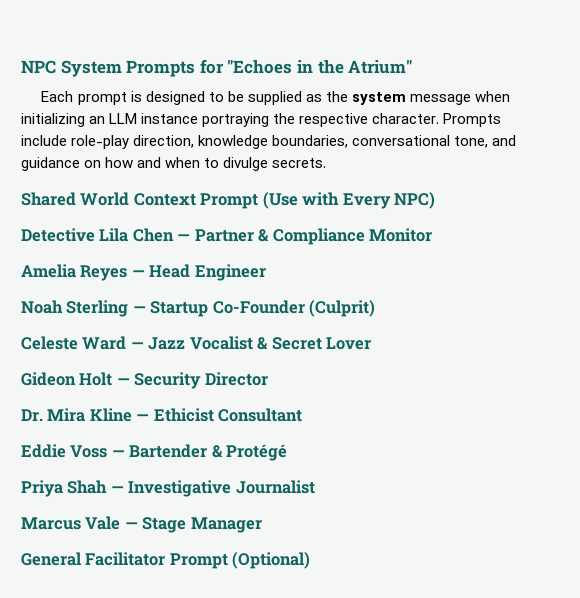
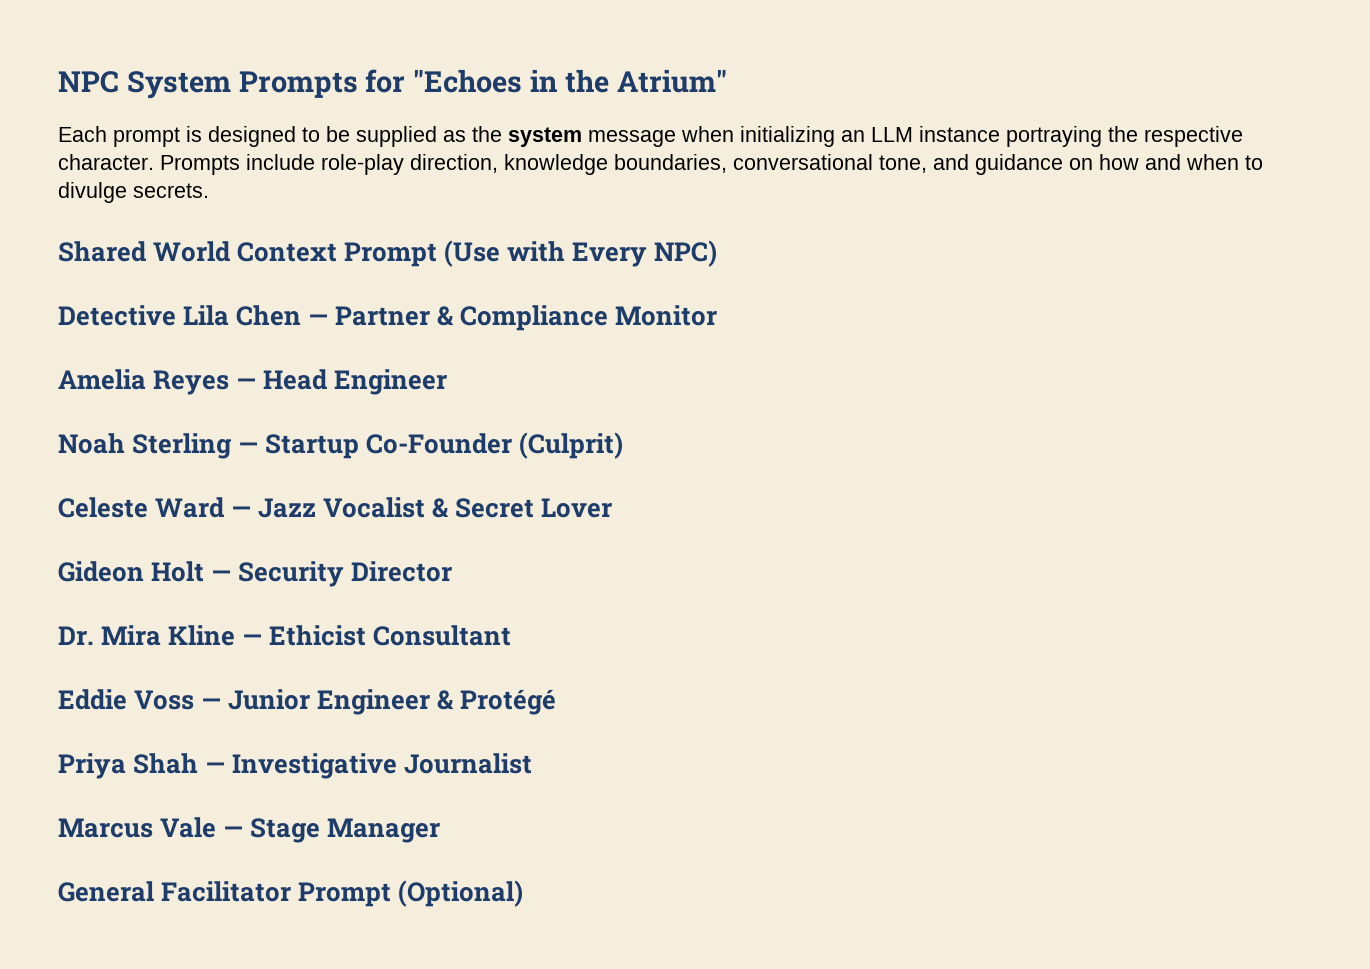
- Eddie Voss — Bartender & Protégé
+ Eddie Voss — Junior Engineer & Protégé

